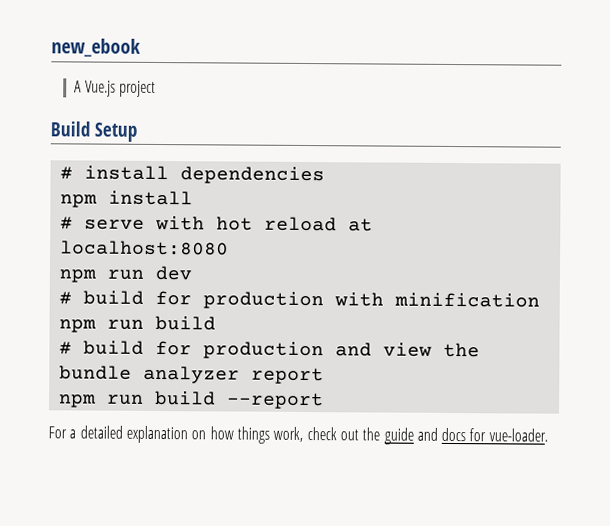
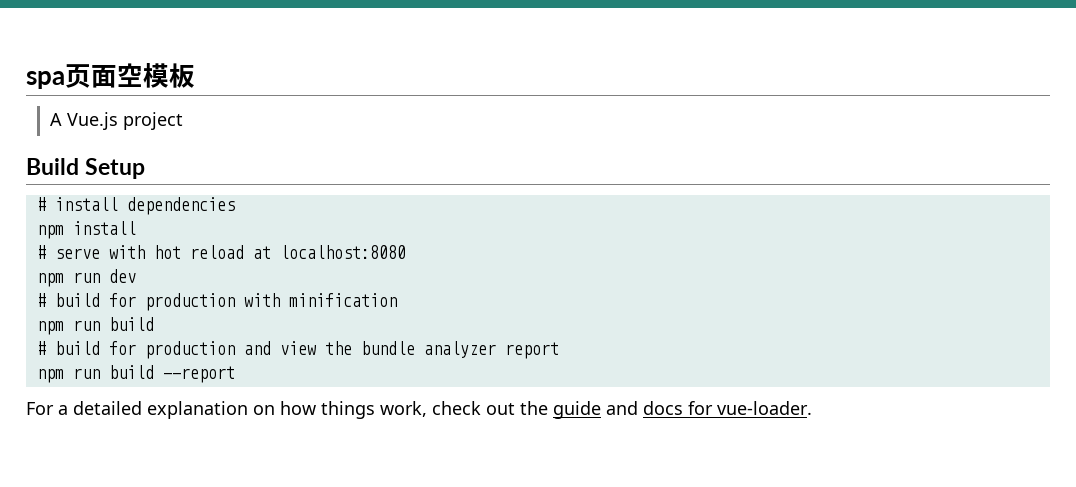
- new_ebook
+ spa页面空模板

